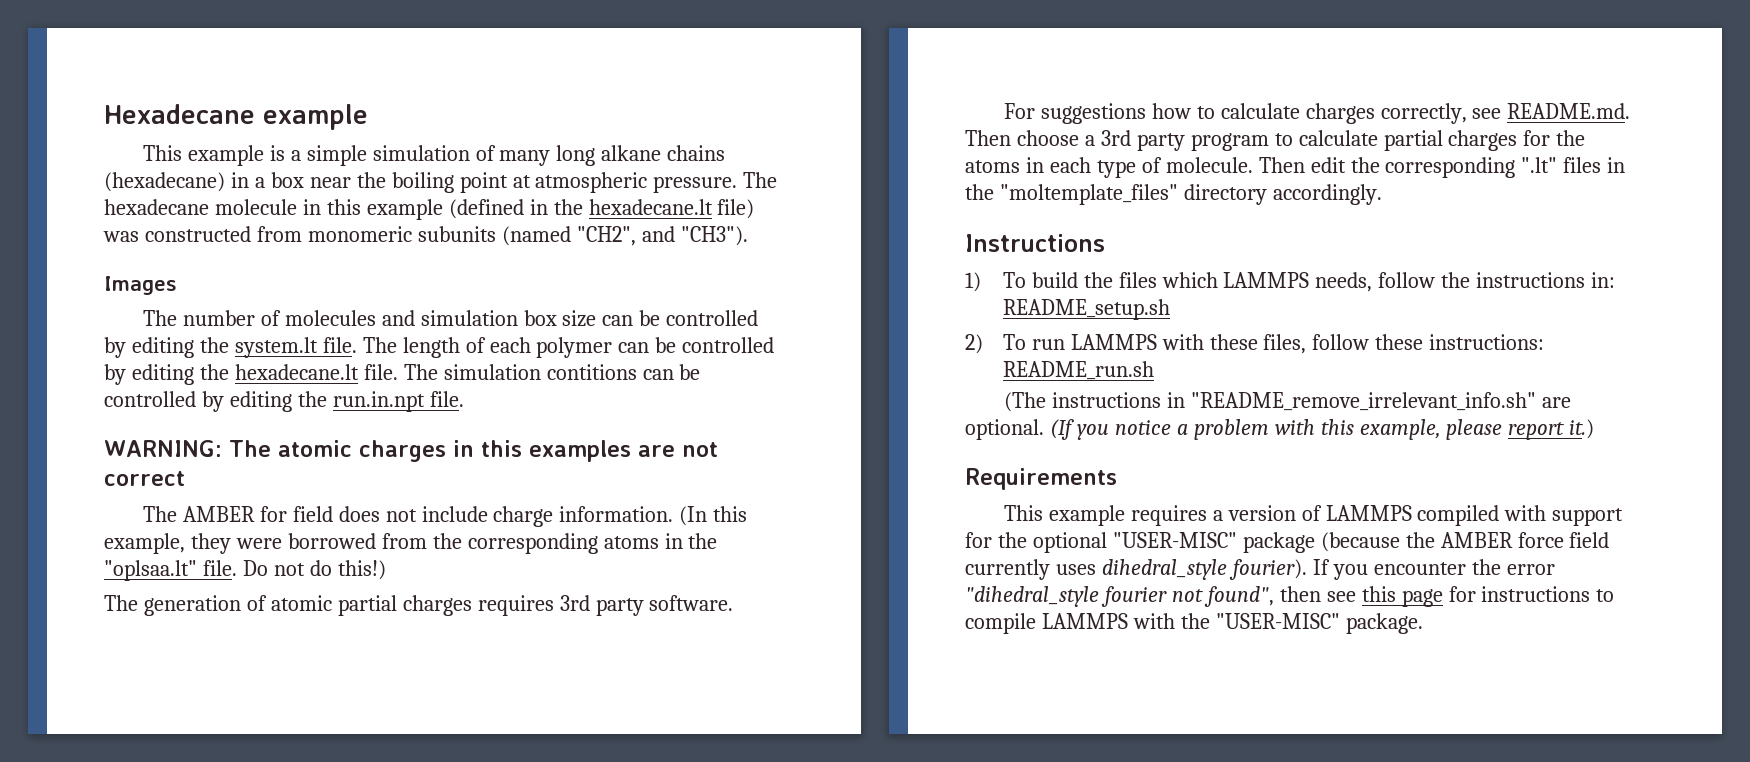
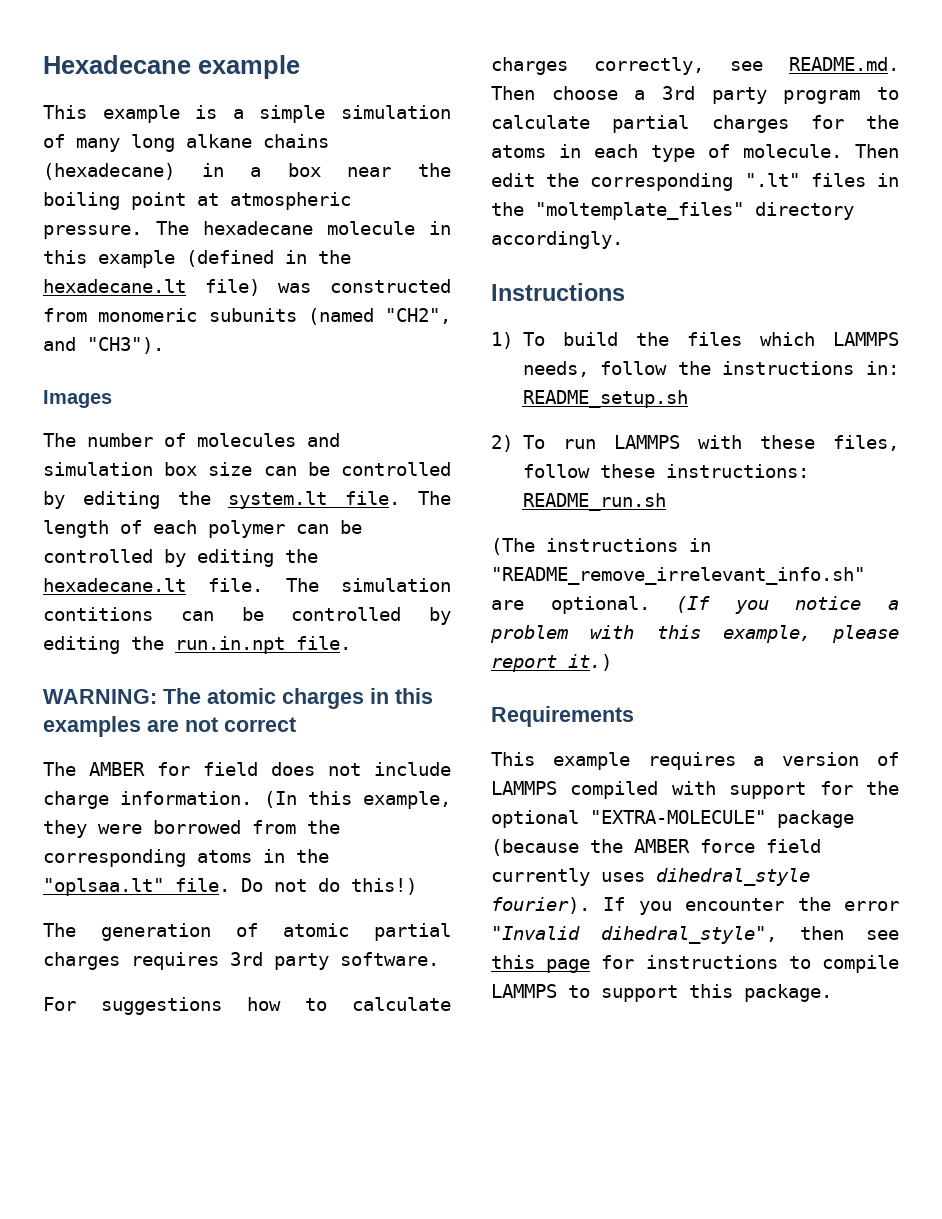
- This example requires a version of LAMMPS compiled with support for the optional "USER-MISC" package (because the AMBER force field currently uses dihedral_style fourier).
+ This example requires a version of LAMMPS compiled with support for the optional "EXTRA-MOLECULE" package (because the AMBER force field currently uses dihedral_style fourier).
- If you encounter the error "dihedral_style fourier not found", then see this page for instructions to compile LAMMPS with the "USER-MISC" package.
+ If you encounter the error "Invalid dihedral_style", then see this page for instructions to compile LAMMPS to support this package.

